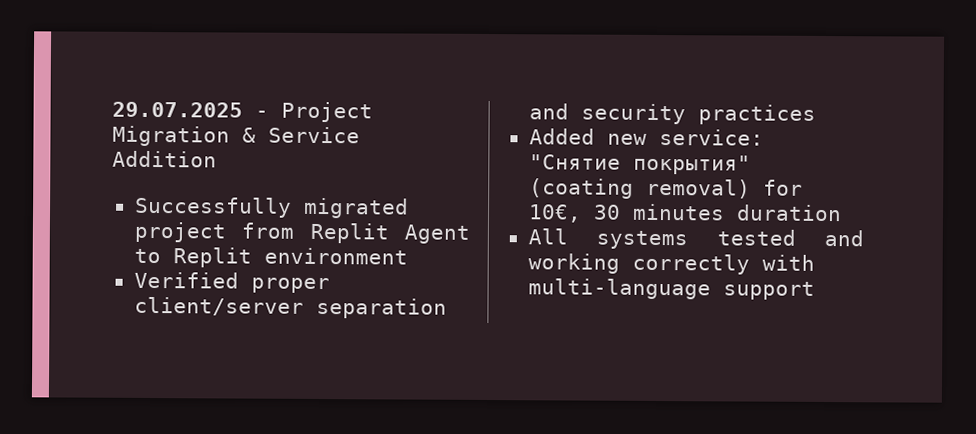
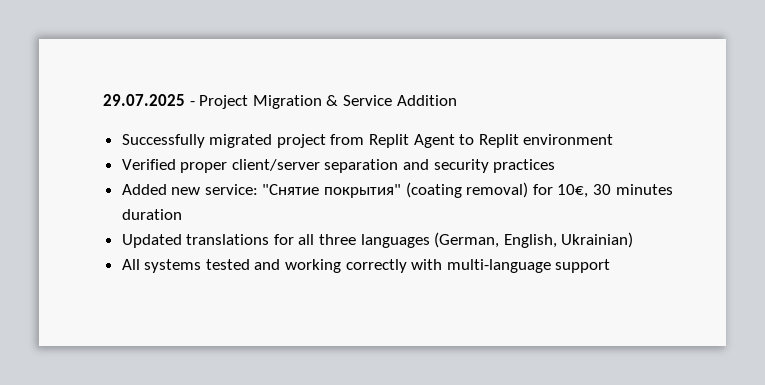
+ Updated translations for all three languages (German, English, Ukrainian)

